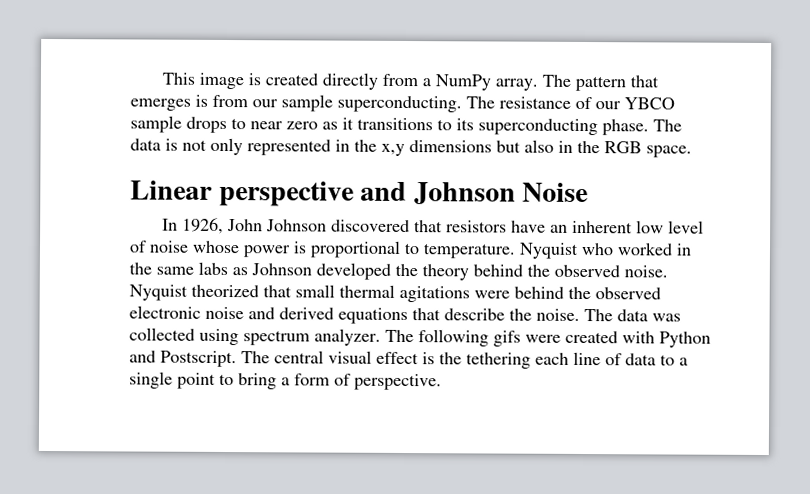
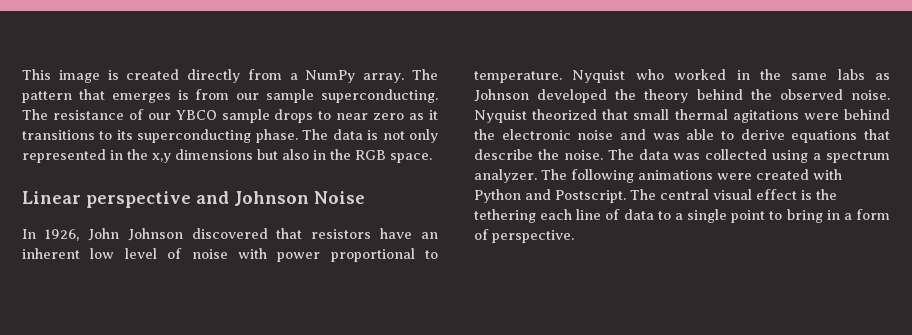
- In 1926, John Johnson discovered that resistors have an inherent low level of noise whose power is proportional to temperature.
+ In 1926, John Johnson discovered that resistors have an inherent low level of noise with power proportional to temperature.
- Nyquist theorized that small thermal agitations were behind the observed electronic noise and derived equations that describe the noise.
+ Nyquist theorized that small thermal agitations were behind the electronic noise and was able to derive equations that describe the noise.
- The data was collected using spectrum analyzer.
+ The data was collected using a spectrum analyzer.
- The following gifs were created with Python and Postscript.
+ The following animations were created with Python and Postscript.
- The central visual effect is the tethering each line of data to a single point to bring a form of perspective.
+ The central visual effect is the tethering each line of data to a single point to bring in a form of perspective.

